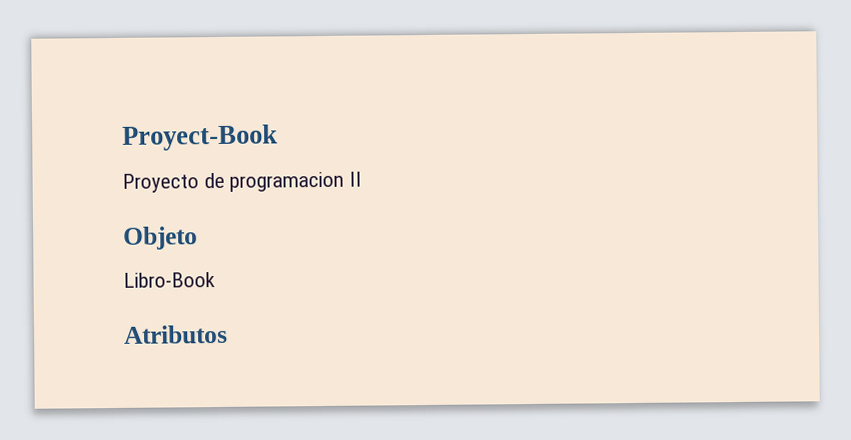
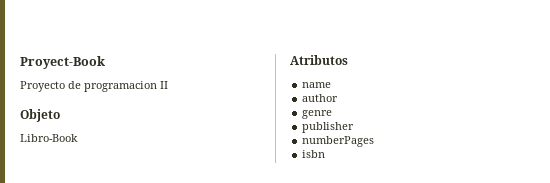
+ name
+ author
+ genre
+ publisher
+ numberPages
+ isbn

